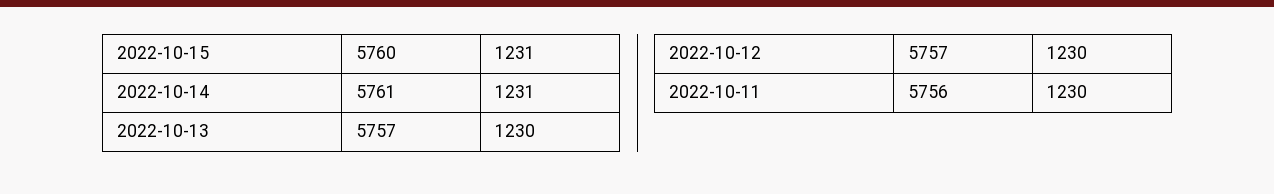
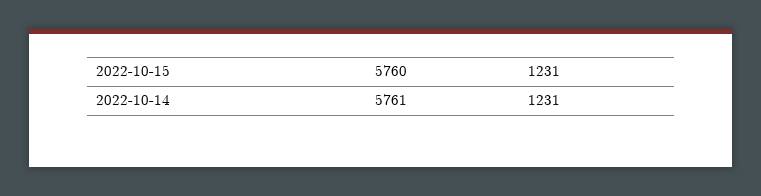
- 2022-10-13 | 5757 | 1230
- 2022-10-12 | 5757 | 1230
- 2022-10-11 | 5756 | 1230

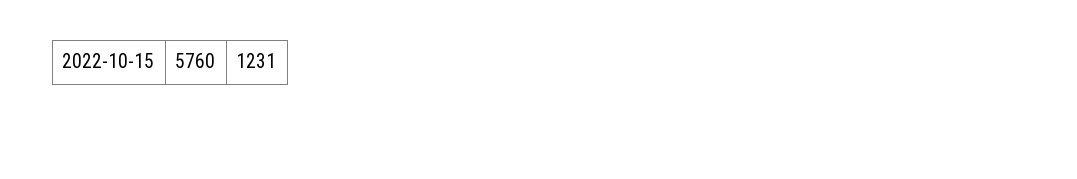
- 2022-10-14 | 5761 | 1231

